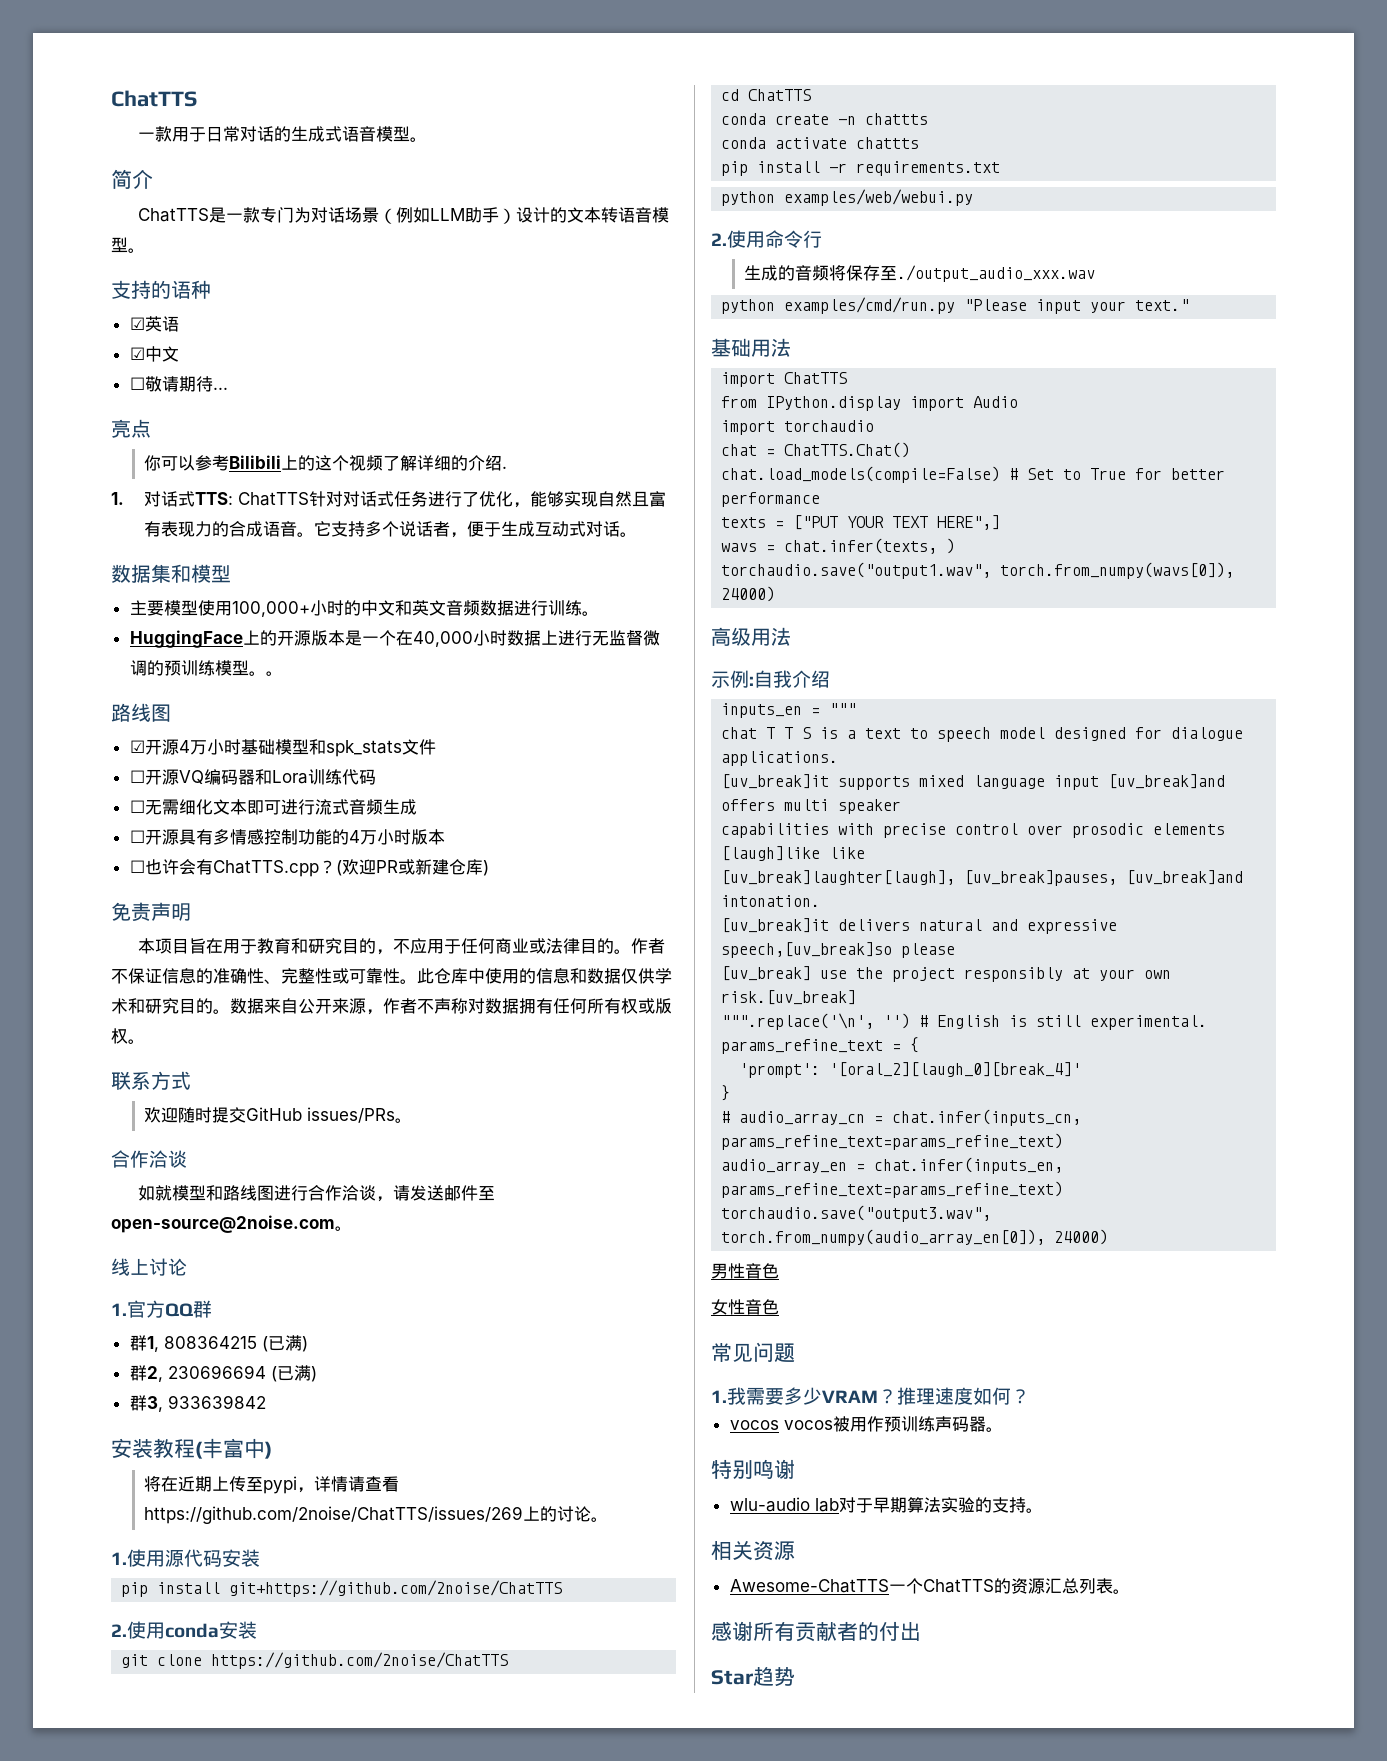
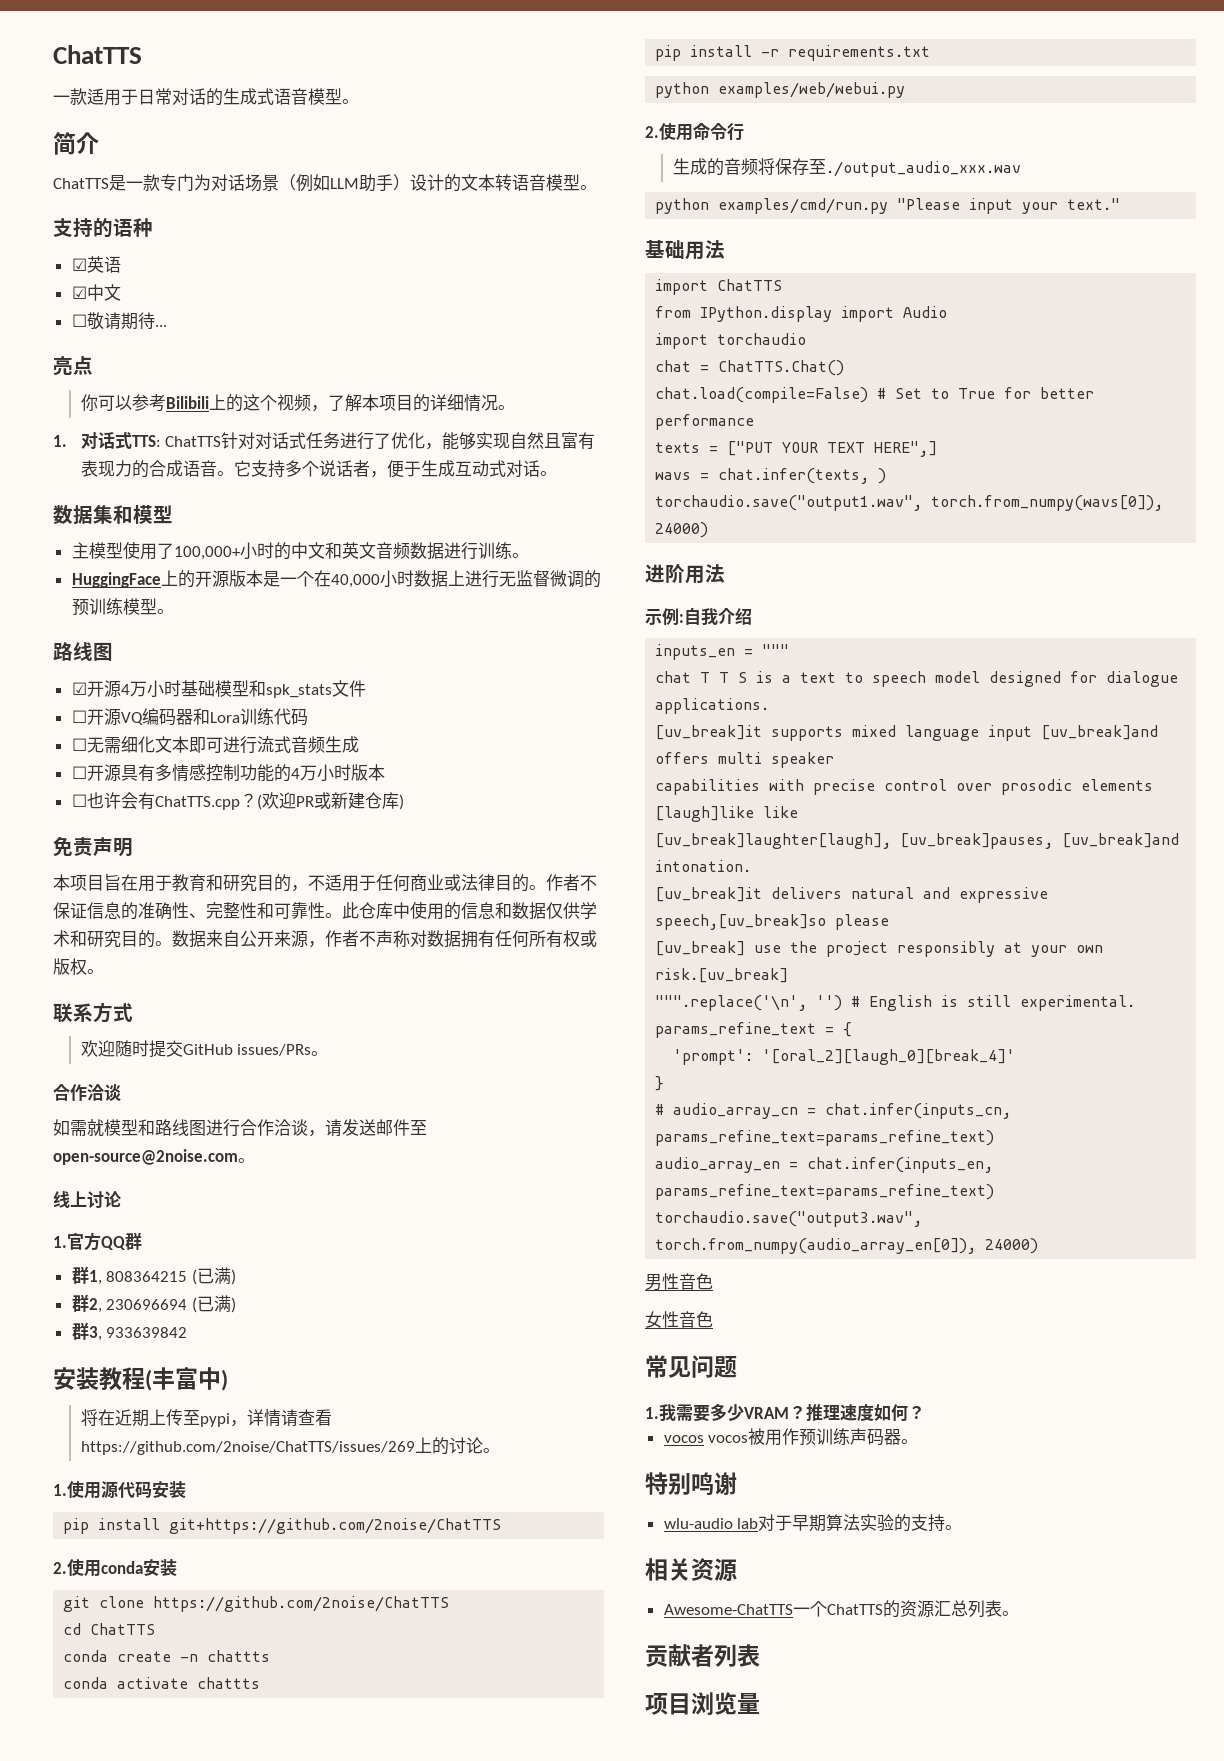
- 一款用于日常对话的生成式语音模型。
+ 一款适用于日常对话的生成式语音模型。
- 你可以参考Bilibili上的这个视频了解详细的介绍.
+ 你可以参考Bilibili上的这个视频，了解本项目的详细情况。
- 主要模型使用100,000+小时的中文和英文音频数据进行训练。
+ 主模型使用了100,000+小时的中文和英文音频数据进行训练。
- HuggingFace上的开源版本是一个在40,000小时数据上进行无监督微调的预训练模型。。
+ HuggingFace上的开源版本是一个在40,000小时数据上进行无监督微调的预训练模型。
- 本项目旨在用于教育和研究目的，不应用于任何商业或法律目的。
+ 本项目旨在用于教育和研究目的，不适用于任何商业或法律目的。
- 作者不保证信息的准确性、完整性或可靠性。
+ 作者不保证信息的准确性、完整性和可靠性。
- 如就模型和路线图进行合作洽谈，请发送邮件至open-source@2noise.com。
+ 如需就模型和路线图进行合作洽谈，请发送邮件至open-source@2noise.com。
- chat.load_models(compile=False) # Set to True for better performance
+ chat.load(compile=False) # Set to True for better performance
- 高级用法
+ 进阶用法
- 感谢所有贡献者的付出
- Star趋势
+ 贡献者列表
+ 项目浏览量

